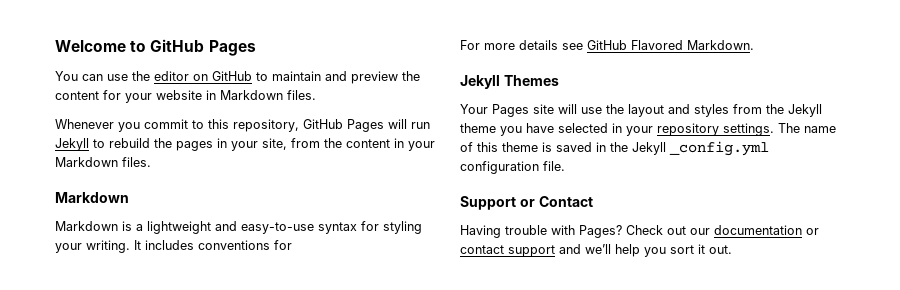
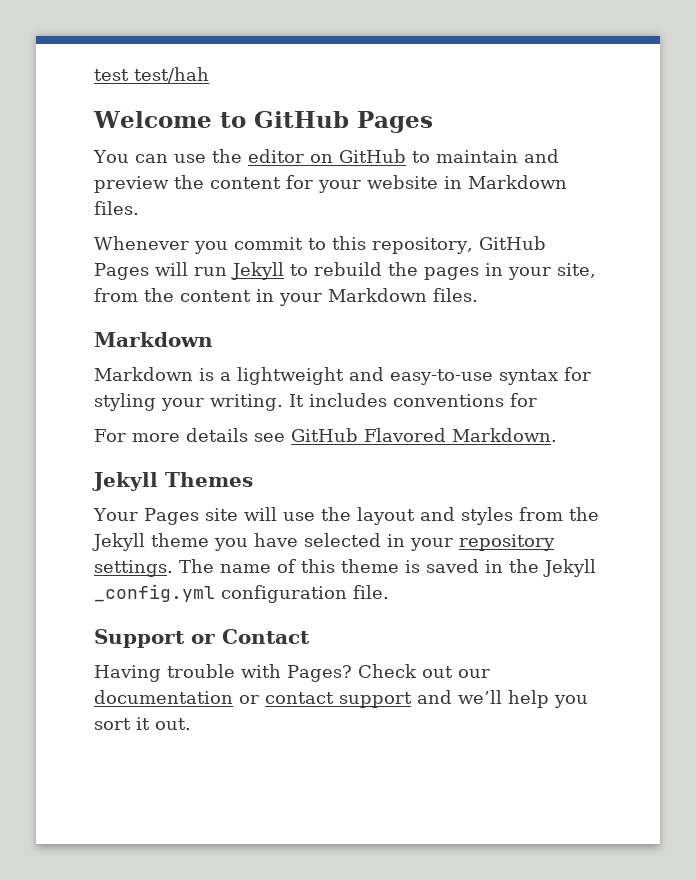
+ test test/hah

